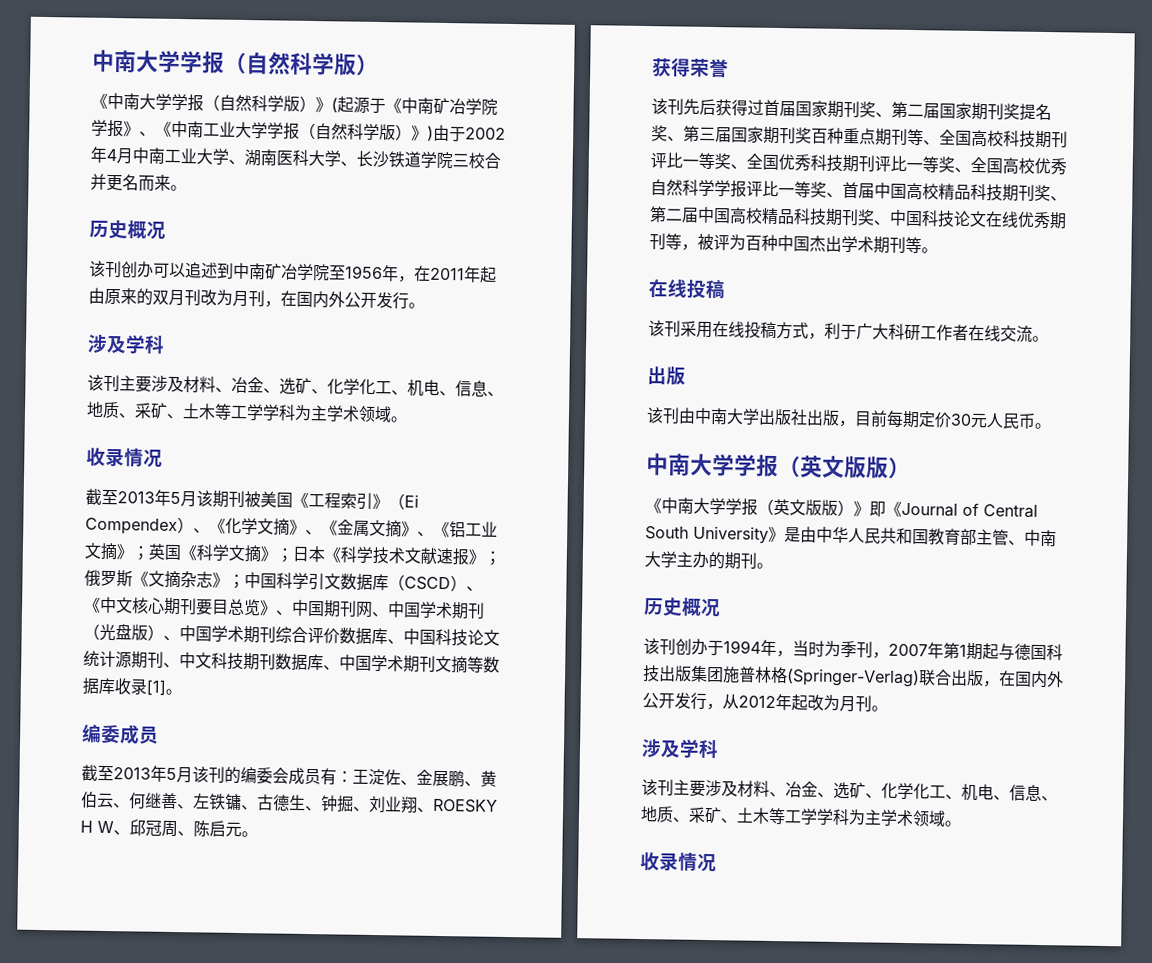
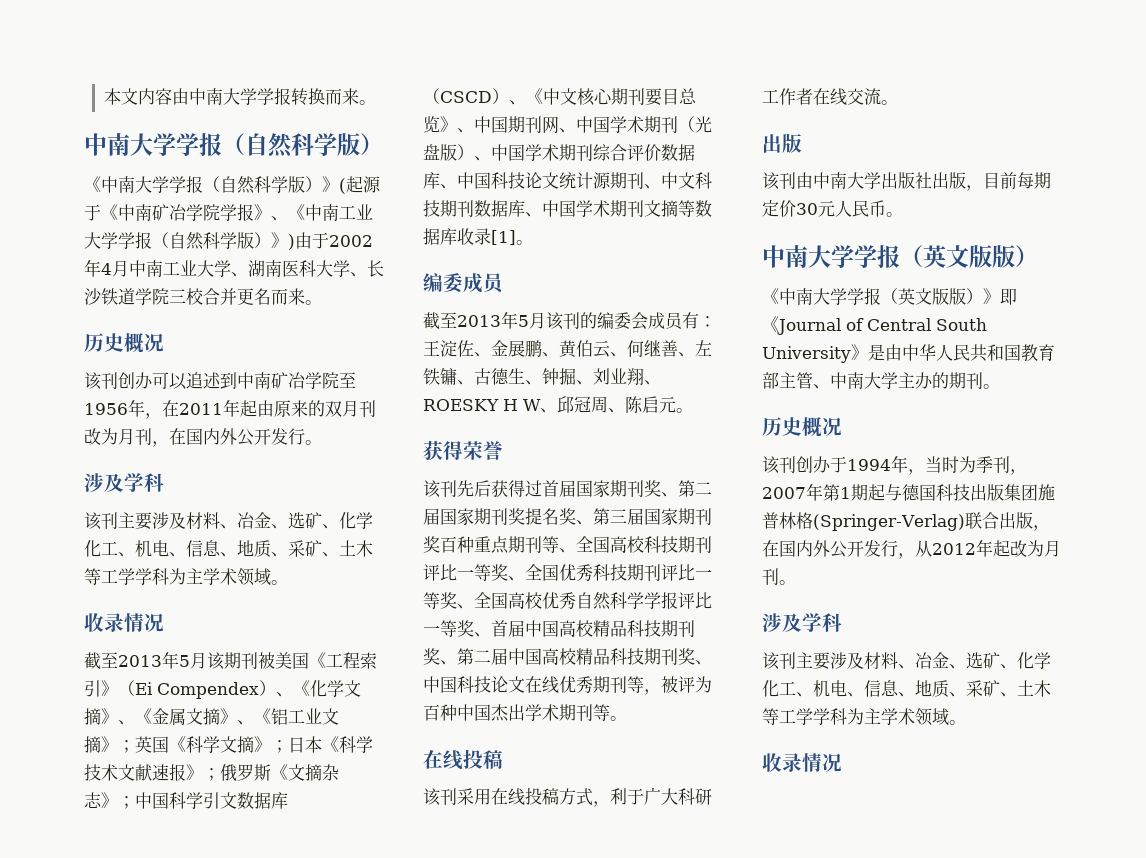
+ 本文内容由中南大学学报转换而来。

